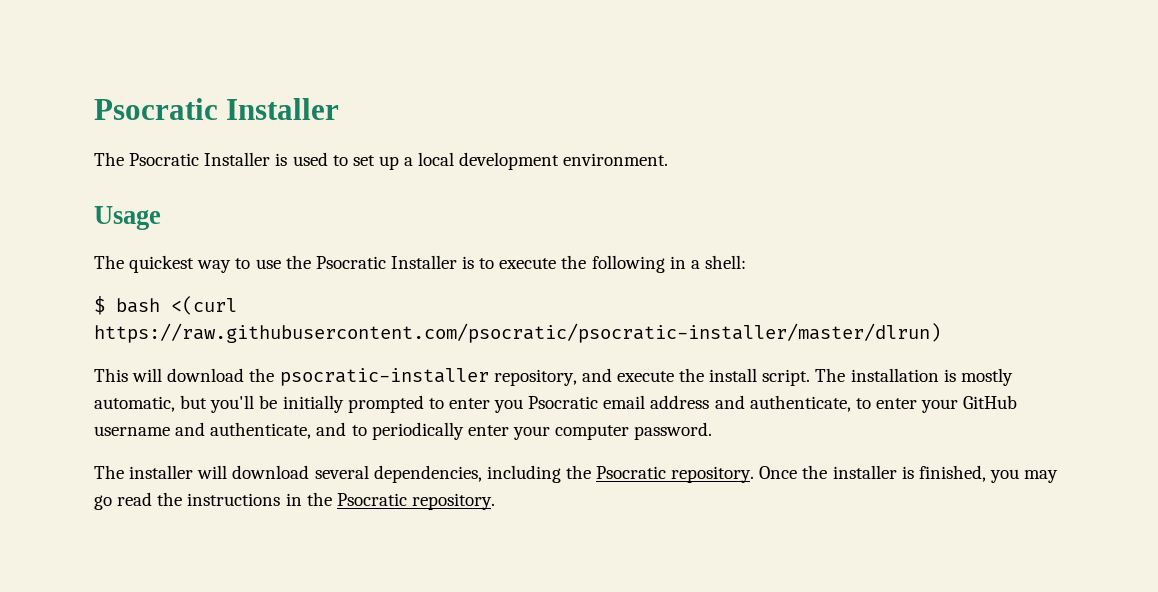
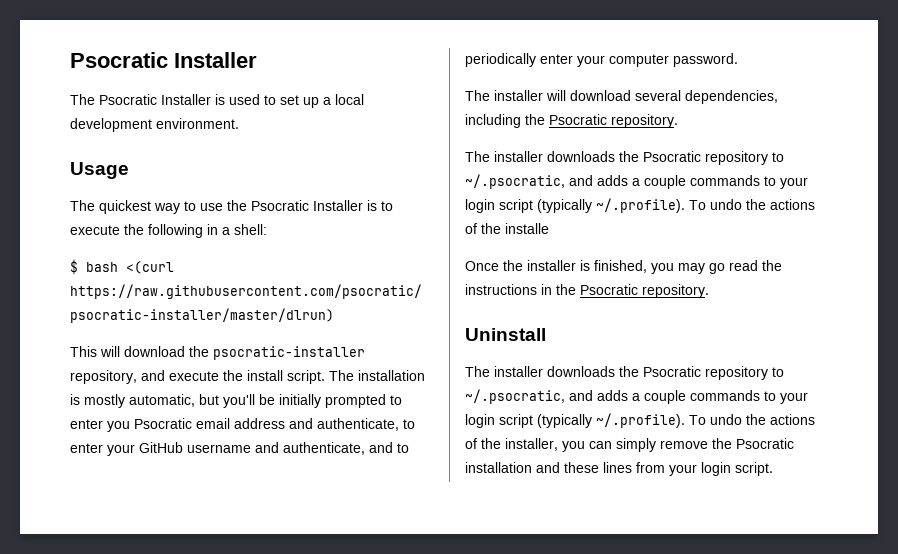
- The installer will download several dependencies, including the Psocratic repository. Once the installer is finished, you may go read the instructions in the Psocratic repository.
+ The installer will download several dependencies, including the Psocratic repository.
+ The installer downloads the Psocratic repository to ~/.psocratic, and adds a couple commands to your login script (typically ~/.profile). To undo the actions of the installe
+ Once the installer is finished, you may go read the instructions in the Psocratic repository.
+ Uninstall
+ The installer downloads the Psocratic repository to ~/.psocratic, and adds a couple commands to your login script (typically ~/.profile). To undo the actions of the installer, you can simply remove the Psocratic installation and these lines from your login script.

